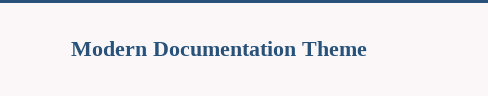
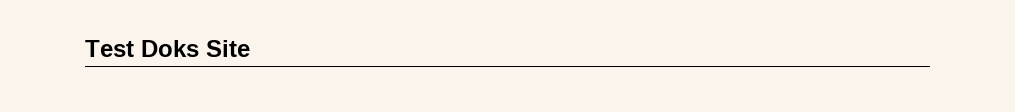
- Modern Documentation Theme
+ Test Doks Site

